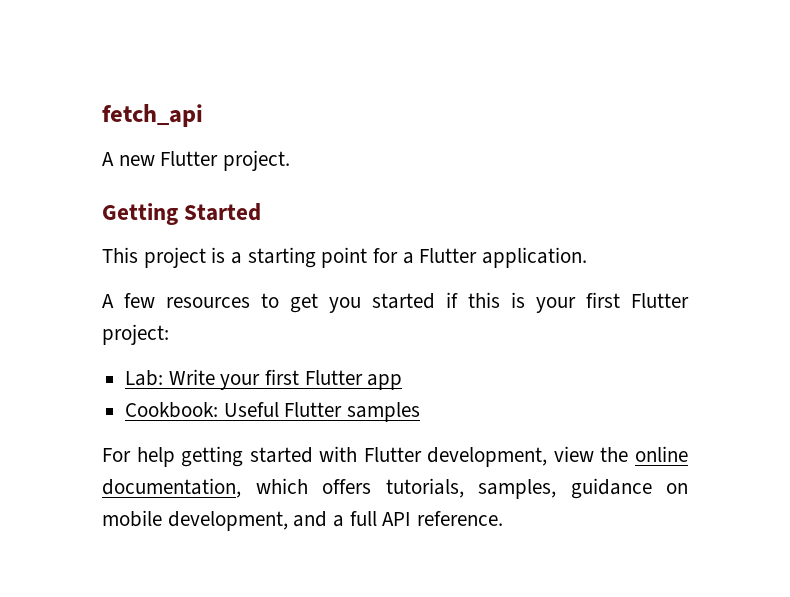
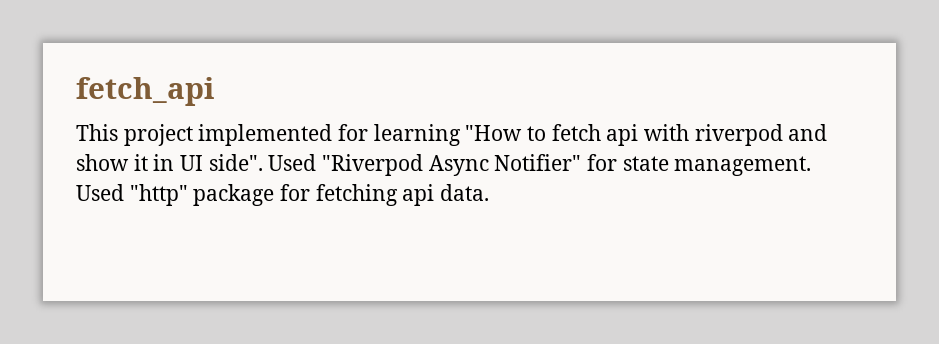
- A new Flutter project.
- Getting Started
- This project is a starting point for a Flutter application.
- A few resources to get you started if this is your first Flutter project:
- Lab: Write your first Flutter app
- Cookbook: Useful Flutter samples
- For help getting started with Flutter development, view the online documentation, which offers tutorials, samples, guidance on mobile development, and a full API reference.
+ This project implemented for learning "How to fetch api with riverpod and show it in UI side". Used "Riverpod Async Notifier" for state management. Used "http" package for fetching api data.

